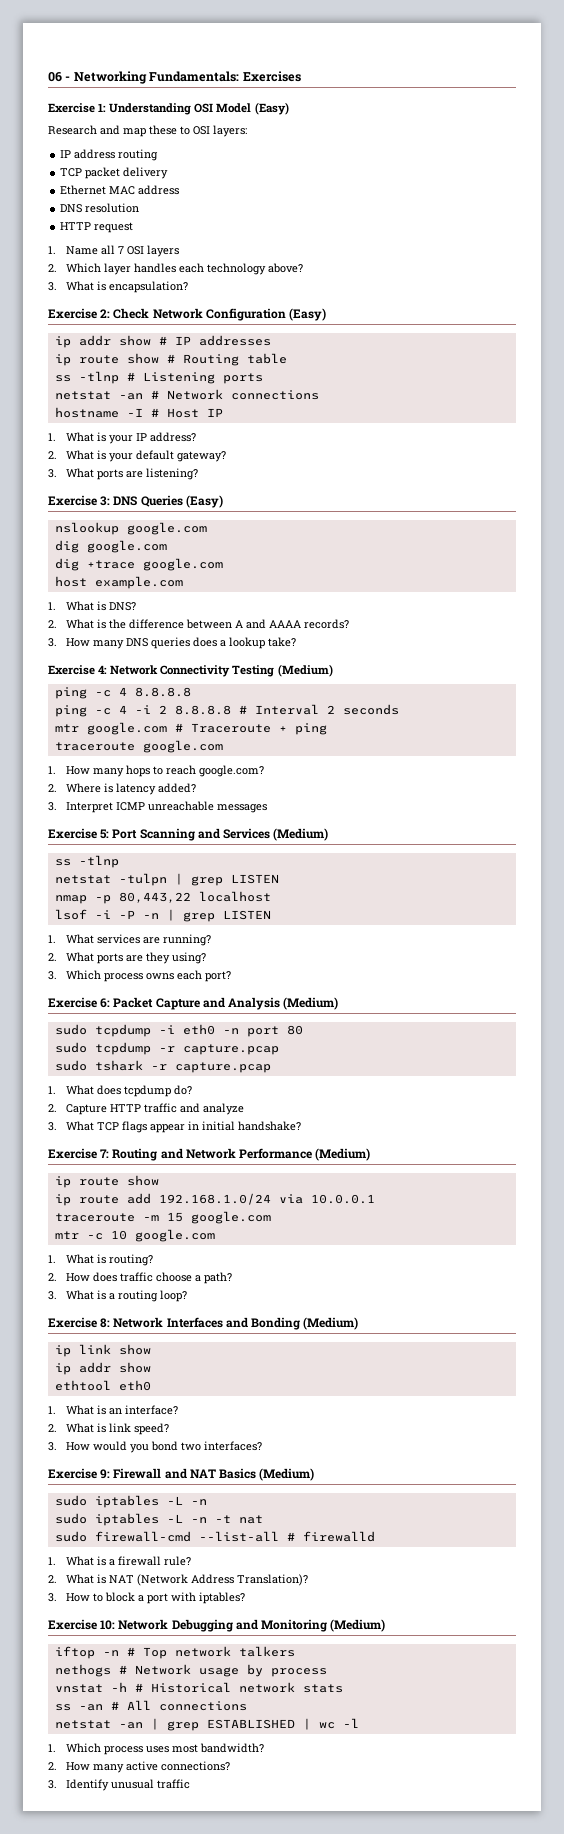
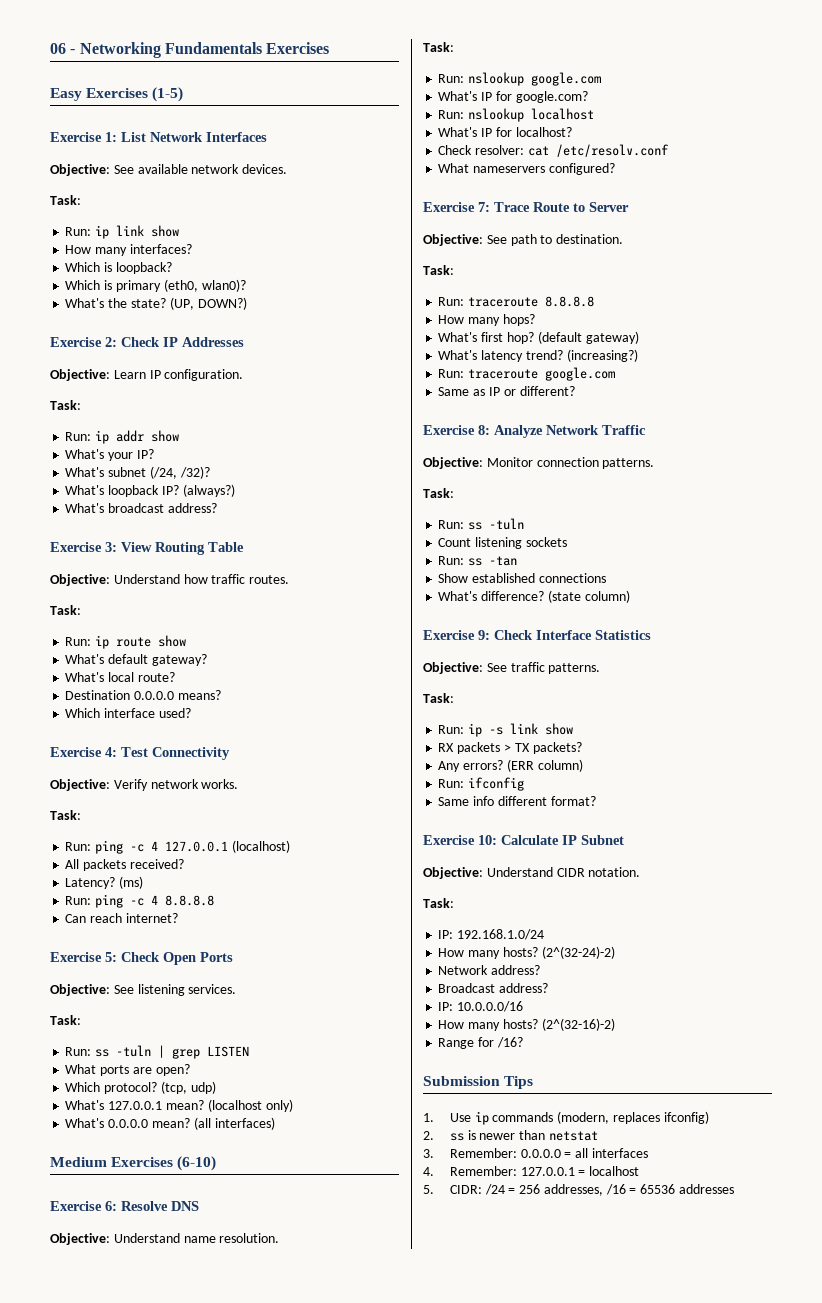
- 06 - Networking Fundamentals: Exercises
+ 06 - Networking Fundamentals Exercises
+ Easy Exercises (1-5)
- Exercise 1: Understanding OSI Model (Easy)
- Research and map these to OSI layers:
- IP address routing
- TCP packet delivery
- Ethernet MAC address
- DNS resolution
- HTTP request
- 1. Name all 7 OSI layers
- 2. Which layer handles each technology above?
- 3. What is encapsulation?
- Exercise 2: Check Network Configuration (Easy)
- ip addr show # IP addresses
- ip route show # Routing table
- ss -tlnp # Listening ports
- netstat -an # Network connections
- hostname -I # Host IP
- 1. What is your IP address?
- 2. What is your default gateway?
- 3. What ports are listening?
- Exercise 3: DNS Queries (Easy)
- nslookup google.com
- dig google.com
- dig +trace google.com
- host example.com
- 1. What is DNS?
- 2. What is the difference between A and AAAA records?
- 3. How many DNS queries does a lookup take?
+ Exercise 1: List Network Interfaces
+ Objective: See available network devices.
+ Task:
+ Run: ip link show
+ How many interfaces?
+ Which is loopback?
+ Which is primary (eth0, wlan0)?
+ What's the state? (UP, DOWN?)
+ Exercise 2: Check IP Addresses
+ Objective: Learn IP configuration.
+ Task:
+ Run: ip addr show
+ What's your IP?
+ What's subnet (/24, /32)?
+ What's loopback IP? (always?)
+ What's broadcast address?
+ Exercise 3: View Routing Table
+ Objective: Understand how traffic routes.
+ Task:
+ Run: ip route show
+ What's default gateway?
+ What's local route?
+ Destination 0.0.0.0 means?
+ Which interface used?
- Exercise 4: Network Connectivity Testing (Medium)
- ping -c 4 8.8.8.8
- ping -c 4 -i 2 8.8.8.8 # Interval 2 seconds
- mtr google.com # Traceroute + ping
- traceroute google.com
- 1. How many hops to reach google.com?
- 2. Where is latency added?
- 3. Interpret ICMP unreachable messages
- Exercise 5: Port Scanning and Services (Medium)
- ss -tlnp
- netstat -tulpn | grep LISTEN
- nmap -p 80,443,22 localhost
- lsof -i -P -n | grep LISTEN
- 1. What services are running?
- 2. What ports are they using?
- 3. Which process owns each port?
- Exercise 6: Packet Capture and Analysis (Medium)
- sudo tcpdump -i eth0 -n port 80
- sudo tcpdump -r capture.pcap
- sudo tshark -r capture.pcap
- 1. What does tcpdump do?
- 2. Capture HTTP traffic and analyze
- 3. What TCP flags appear in initial handshake?
- Exercise 7: Routing and Network Performance (Medium)
- ip route show
- ip route add 192.168.1.0/24 via 10.0.0.1
- traceroute -m 15 google.com
- mtr -c 10 google.com
- 1. What is routing?
- 2. How does traffic choose a path?
- 3. What is a routing loop?
- Exercise 8: Network Interfaces and Bonding (Medium)
- ip link show
- ip addr show
- ethtool eth0
- 1. What is an interface?
- 2. What is link speed?
- 3. How would you bond two interfaces?
- Exercise 9: Firewall and NAT Basics (Medium)
- sudo iptables -L -n
- sudo iptables -L -n -t nat
- sudo firewall-cmd --list-all # firewalld
- 1. What is a firewall rule?
- 2. What is NAT (Network Address Translation)?
- 3. How to block a port with iptables?
- Exercise 10: Network Debugging and Monitoring (Medium)
- iftop -n # Top network talkers
- nethogs # Network usage by process
- vnstat -h # Historical network stats
- ss -an # All connections
- netstat -an | grep ESTABLISHED | wc -l
- 1. Which process uses most bandwidth?
- 2. How many active connections?
- 3. Identify unusual traffic
+ Exercise 4: Test Connectivity
+ Objective: Verify network works.
+ Task:
+ Run: ping -c 4 127.0.0.1 (localhost)
+ All packets received?
+ Latency? (ms)
+ Run: ping -c 4 8.8.8.8
+ Can reach internet?
+ Exercise 5: Check Open Ports
+ Objective: See listening services.
+ Task:
+ Run: ss -tuln | grep LISTEN
+ What ports are open?
+ Which protocol? (tcp, udp)
+ What's 127.0.0.1 mean? (localhost only)
+ What's 0.0.0.0 mean? (all interfaces)
+ Medium Exercises (6-10)
+ Exercise 6: Resolve DNS
+ Objective: Understand name resolution.
+ Task:
+ Run: nslookup google.com
+ What's IP for google.com?
+ Run: nslookup localhost
+ What's IP for localhost?
+ Check resolver: cat /etc/resolv.conf
+ What nameservers configured?
+ Exercise 7: Trace Route to Server
+ Objective: See path to destination.
+ Task:
+ Run: traceroute 8.8.8.8
+ How many hops?
+ What's first hop? (default gateway)
+ What's latency trend? (increasing?)
+ Run: traceroute google.com
+ Same as IP or different?
+ Exercise 8: Analyze Network Traffic
+ Objective: Monitor connection patterns.
+ Task:
+ Run: ss -tuln
+ Count listening sockets
+ Run: ss -tan
+ Show established connections
+ What's difference? (state column)
+ Exercise 9: Check Interface Statistics
+ Objective: See traffic patterns.
+ Task:
+ Run: ip -s link show
+ RX packets > TX packets?
+ Any errors? (ERR column)
+ Run: ifconfig
+ Same info different format?
+ Exercise 10: Calculate IP Subnet
+ Objective: Understand CIDR notation.
+ Task:
+ IP: 192.168.1.0/24
+ How many hosts? (2^(32-24)-2)
+ Network address?
+ Broadcast address?
+ IP: 10.0.0.0/16
+ How many hosts? (2^(32-16)-2)
+ Range for /16?
+ Submission Tips
+ 1. Use ip commands (modern, replaces ifconfig)
+ 2. ss is newer than netstat
+ 3. Remember: 0.0.0.0 = all interfaces
+ 4. Remember: 127.0.0.1 = localhost
+ 5. CIDR: /24 = 256 addresses, /16 = 65536 addresses

